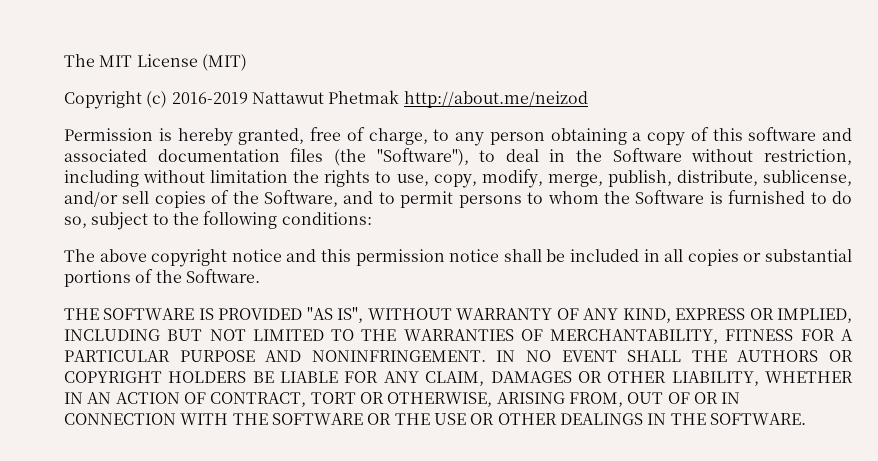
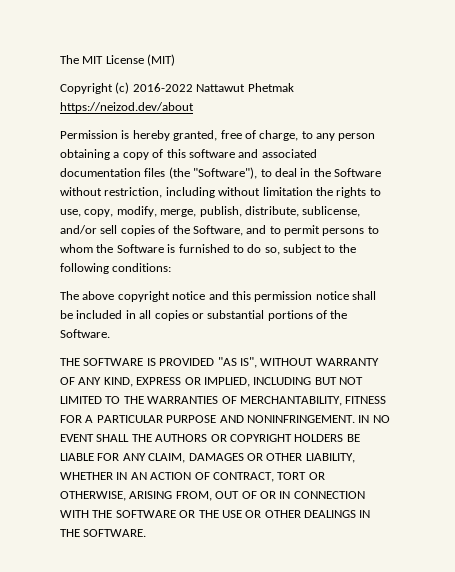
- Copyright (c) 2016-2019 Nattawut Phetmak http://about.me/neizod
+ Copyright (c) 2016-2022 Nattawut Phetmak https://neizod.dev/about

